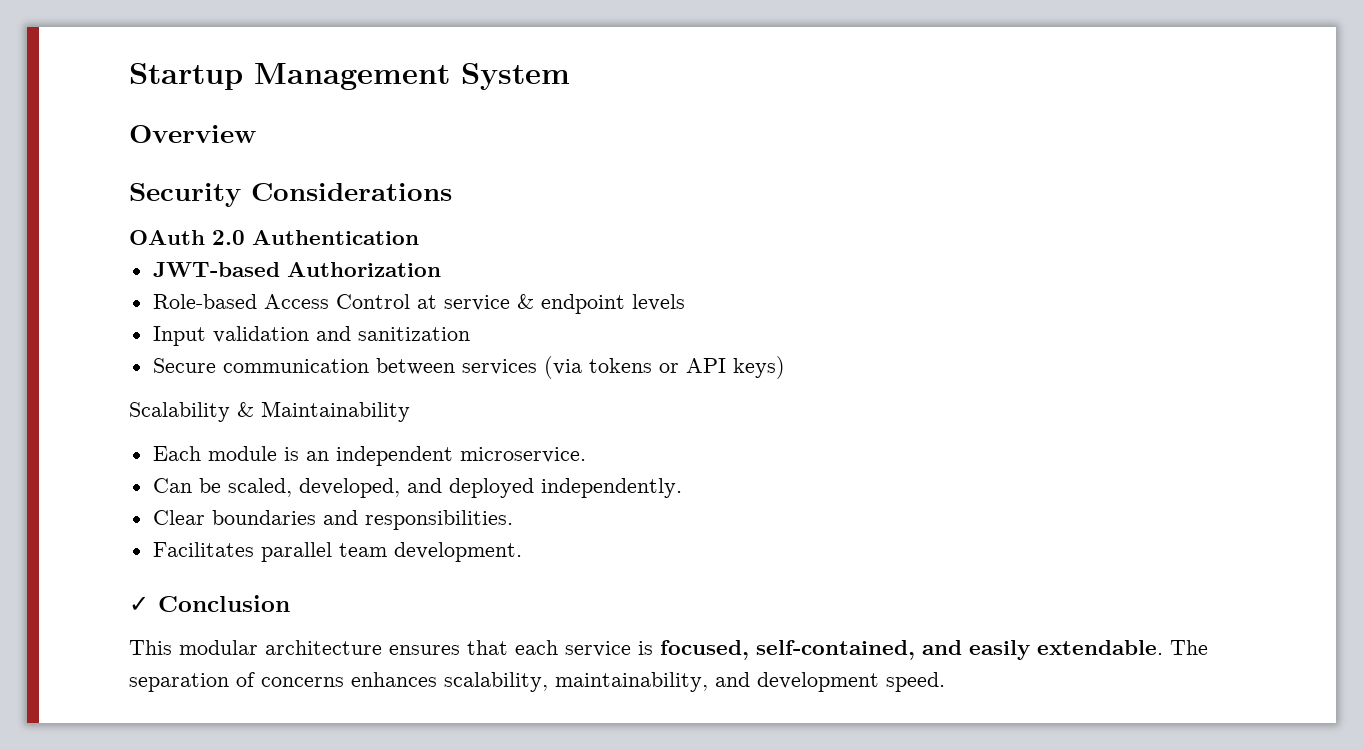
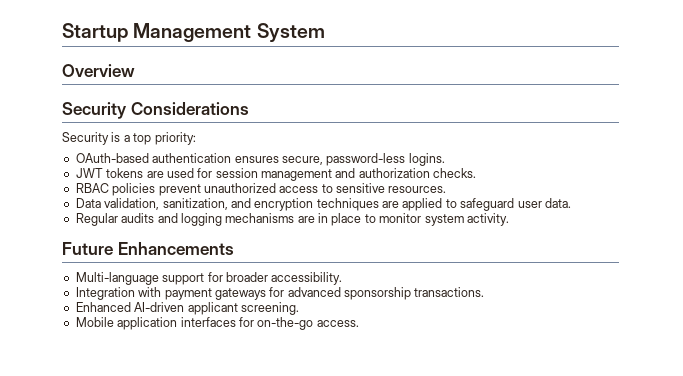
- OAuth 2.0 Authentication
- JWT-based Authorization
- Role-based Access Control at service & endpoint levels
- Input validation and sanitization
- Secure communication between services (via tokens or API keys)
- Scalability & Maintainability
- Each module is an independent microservice.
- Can be scaled, developed, and deployed independently.
- Clear boundaries and responsibilities.
- Facilitates parallel team development.
- ✓ Conclusion
- This modular architecture ensures that each service is focused, self-contained, and easily extendable. The separation of concerns enhances scalability, maintainability, and development speed.
+ Security is a top priority:
+ OAuth-based authentication ensures secure, password-less logins.
+ JWT tokens are used for session management and authorization checks.
+ RBAC policies prevent unauthorized access to sensitive resources.
+ Data validation, sanitization, and encryption techniques are applied to safeguard user data.
+ Regular audits and logging mechanisms are in place to monitor system activity.
+ Future Enhancements
+ Multi-language support for broader accessibility.
+ Integration with payment gateways for advanced sponsorship transactions.
+ Enhanced AI-driven applicant screening.
+ Mobile application interfaces for on-the-go access.

